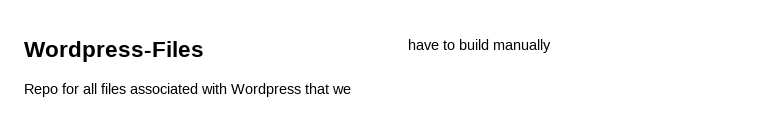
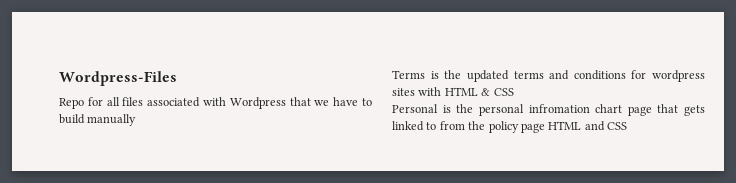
+ Terms is the updated terms and conditions for wordpress sites with HTML & CSS
+ Personal is the personal infromation chart page that gets linked to from the policy page HTML and CSS

